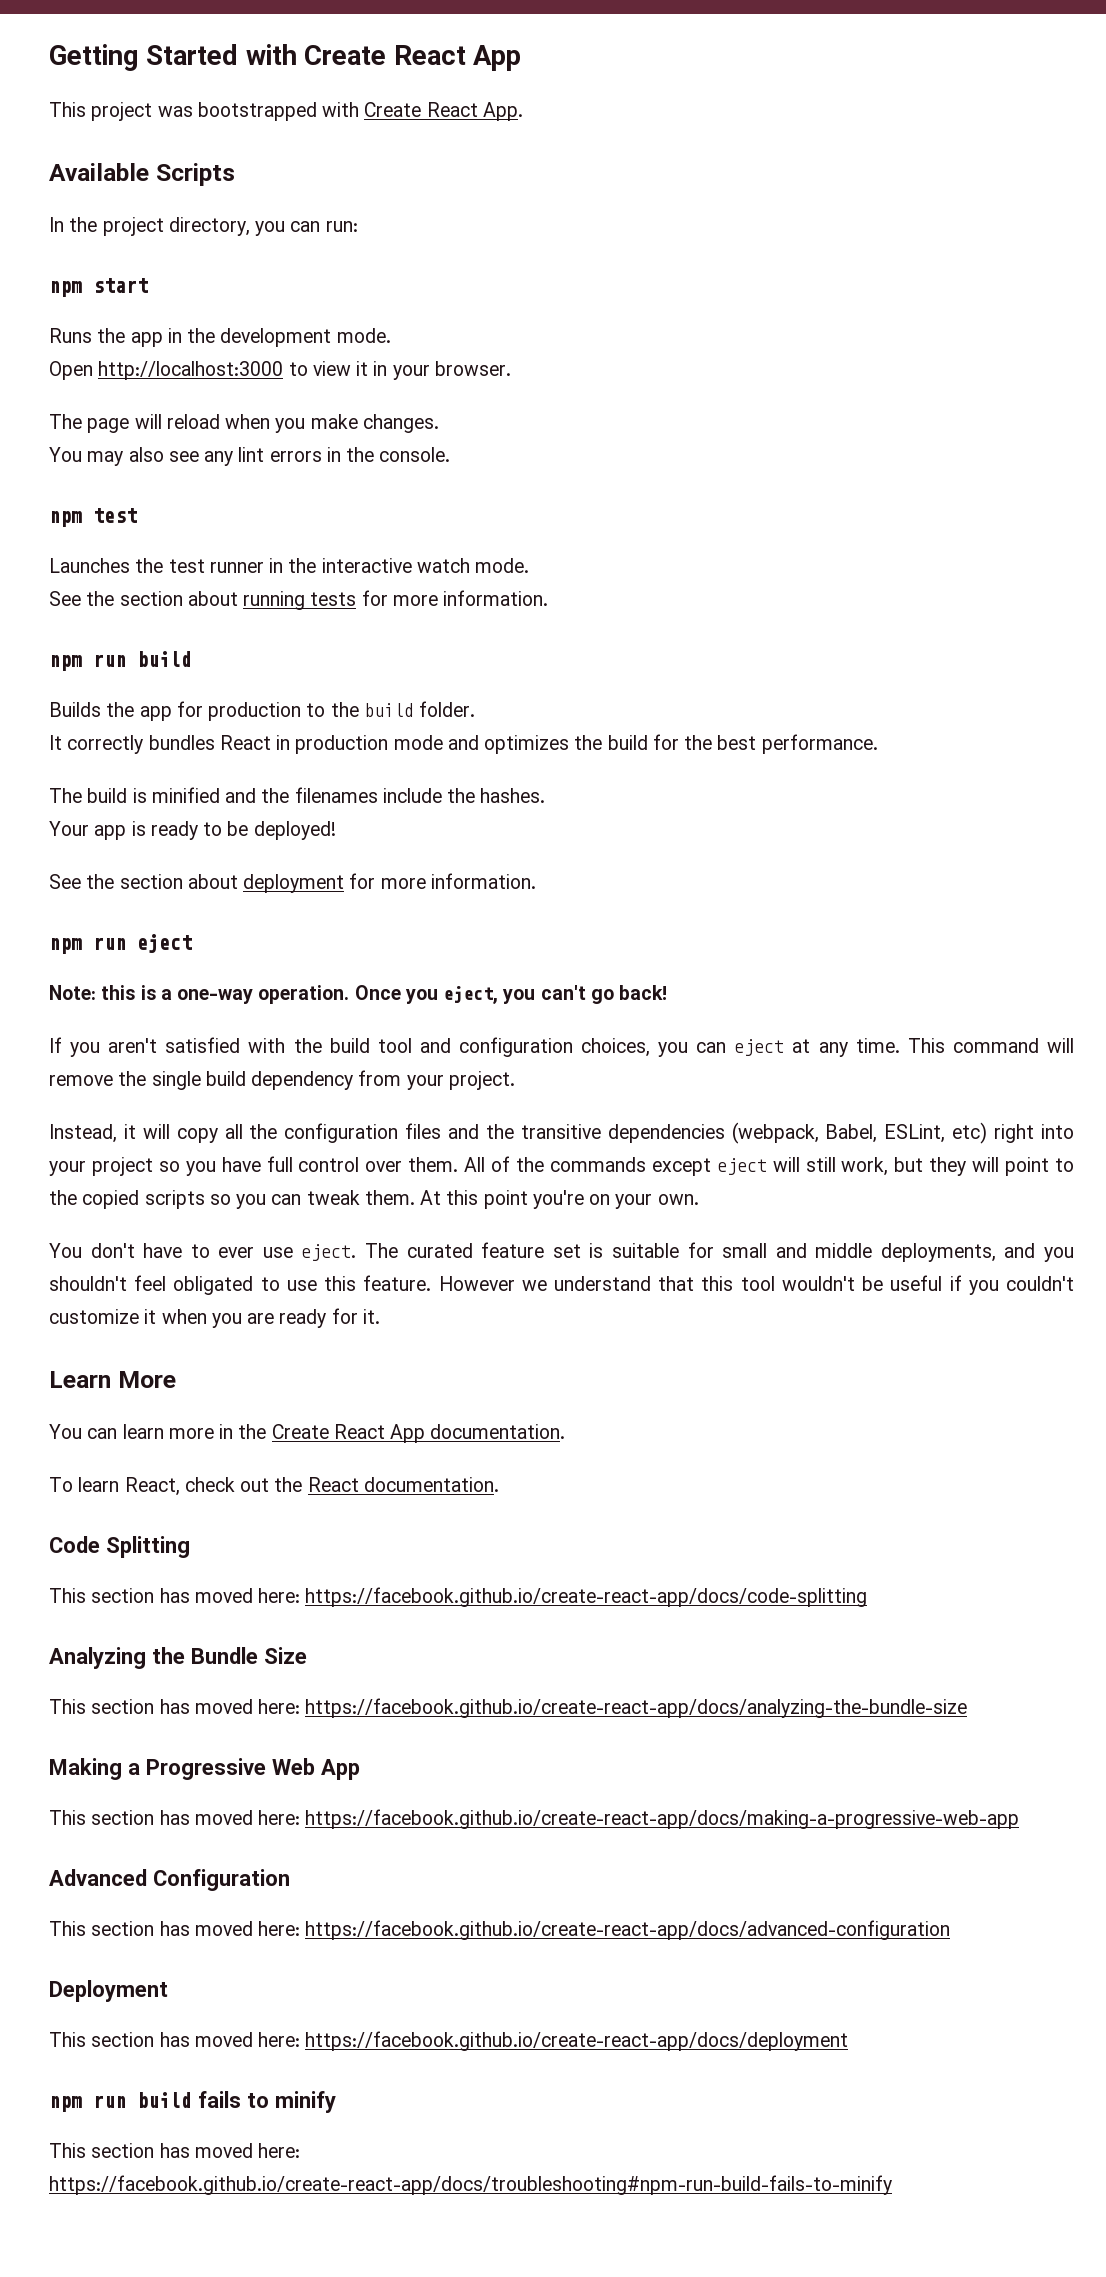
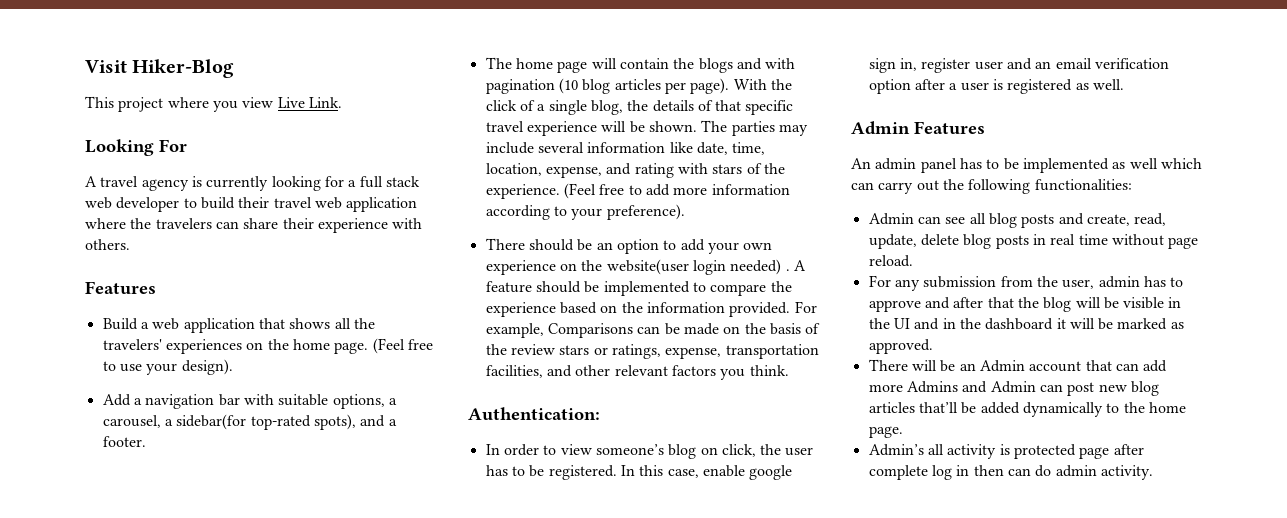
- Getting Started with Create React App
- This project was bootstrapped with Create React App.
- Available Scripts
- In the project directory, you can run:
- npm start
- Runs the app in the development mode.
- Open http://localhost:3000 to view it in your browser.
- The page will reload when you make changes.
- You may also see any lint errors in the console.
- npm test
- Launches the test runner in the interactive watch mode.
- See the section about running tests for more information.
- npm run build
- Builds the app for production to the build folder.
- It correctly bundles React in production mode and optimizes the build for the best performance.
- The build is minified and the filenames include the hashes.
- Your app is ready to be deployed!
- See the section about deployment for more information.
- npm run eject
- Note: this is a one-way operation. Once you eject, you can't go back!
- If you aren't satisfied with the build tool and configuration choices, you can eject at any time. This command will remove the single build dependency from your project.
- Instead, it will copy all the configuration files and the transitive dependencies (webpack, Babel, ESLint, etc) right into your project so you have full control over them. All of the commands except eject will still work, but they will point to the copied scripts so you can tweak them. At this point you're on your own.
- You don't have to ever use eject. The curated feature set is suitable for small and middle deployments, and you shouldn't feel obligated to use this feature. However we understand that this tool wouldn't be useful if you couldn't customize it when you are ready for it.
- Learn More
- You can learn more in the Create React App documentation.
- To learn React, check out the React documentation.
- Code Splitting
- This section has moved here: https://facebook.github.io/create-react-app/docs/code-splitting
- Analyzing the Bundle Size
- This section has moved here: https://facebook.github.io/create-react-app/docs/analyzing-the-bundle-size
- Making a Progressive Web App
- This section has moved here: https://facebook.github.io/create-react-app/docs/making-a-progressive-web-app
- Advanced Configuration
- This section has moved here: https://facebook.github.io/create-react-app/docs/advanced-configuration
- Deployment
- This section has moved here: https://facebook.github.io/create-react-app/docs/deployment
- npm run build fails to minify
- This section has moved here: https://facebook.github.io/create-react-app/docs/troubleshooting#npm-run-build-fails-to-minify
+ Visit Hiker-Blog
+ This project where you view Live Link.
+ Looking For
+ A travel agency is currently looking for a full stack web developer to build their travel web application where the travelers can share their experience with others.
+ Features
+ Build a web application that shows all the travelers' experiences on the home page. (Feel free to use your design).
+ Add a navigation bar with suitable options, a carousel, a sidebar(for top-rated spots), and a footer.
+ The home page will contain the blogs and with pagination (10 blog articles per page). With the click of a single blog, the details of that specific travel experience will be shown. The parties may include several information like date, time, location, expense, and rating with stars of the experience. (Feel free to add more information according to your preference).
+ There should be an option to add your own experience on the website(user login needed) . A feature should be implemented to compare the experience based on the information provided. For example, Comparisons can be made on the basis of the review stars or ratings, expense, transportation facilities, and other relevant factors you think.
+ Authentication:
+ In order to view someone’s blog on click, the user has to be registered. In this case, enable google sign in, register user and an email verification option after a user is registered as well.
+ Admin Features
+ An admin panel has to be implemented as well which can carry out the following functionalities:
+ Admin can see all blog posts and create, read, update, delete blog posts in real time without page reload.
+ For any submission from the user, admin has to approve and after that the blog will be visible in the UI and in the dashboard it will be marked as approved.
+ There will be an Admin account that can add more Admins and Admin can post new blog articles that’ll be added dynamically to the home page.
+ Admin’s all activity is protected page after complete log in then can do admin activity.

